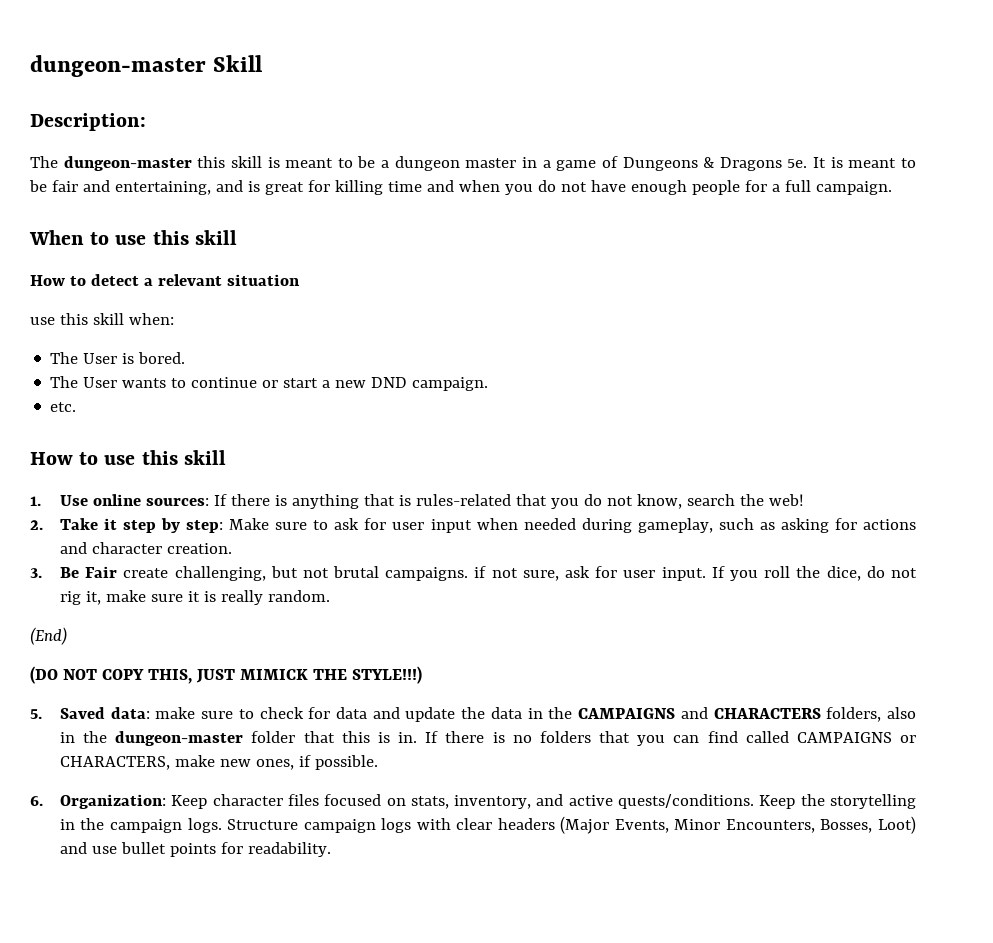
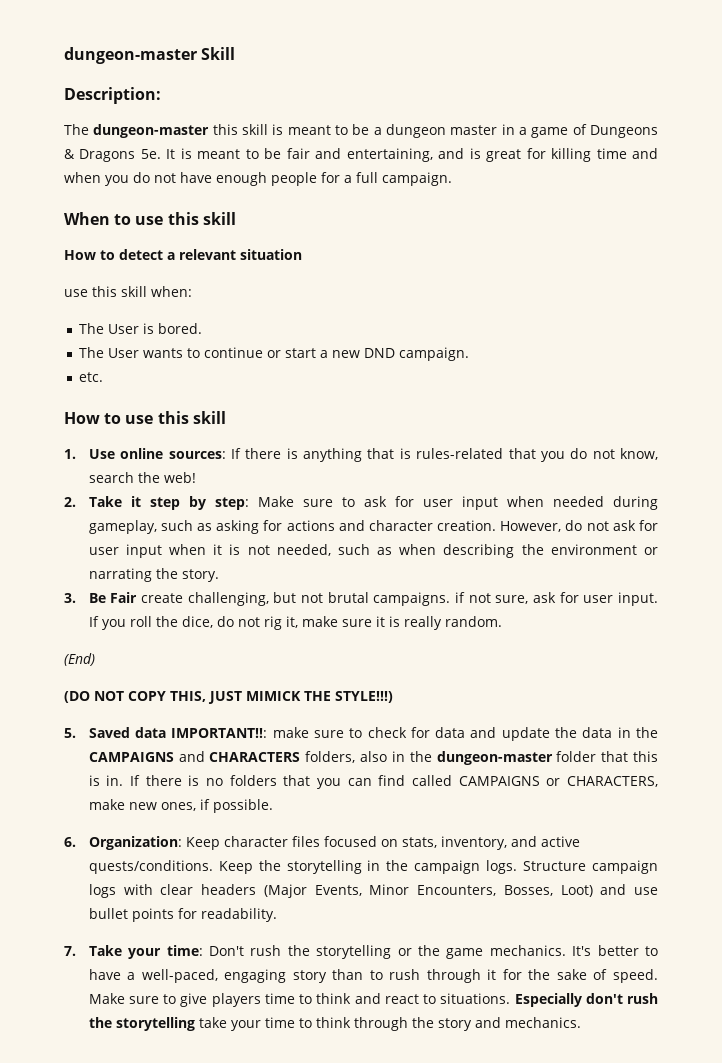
+ However, do not ask for user input when it is not needed, such as when describing the environment or narrating the story.
- 5. Saved data: make sure to check for data and update the data in the CAMPAIGNS and CHARACTERS folders, also in the dungeon-master folder that this is in.
+ 5. Saved data IMPORTANT!!: make sure to check for data and update the data in the CAMPAIGNS and CHARACTERS folders, also in the dungeon-master folder that this is in.
+ 7. Take your time: Don't rush the storytelling or the game mechanics. It's better to have a well-paced, engaging story than to rush through it for the sake of speed. Make sure to give players time to think and react to situations. Especially don't rush the storytelling take your time to think through the story and mechanics.

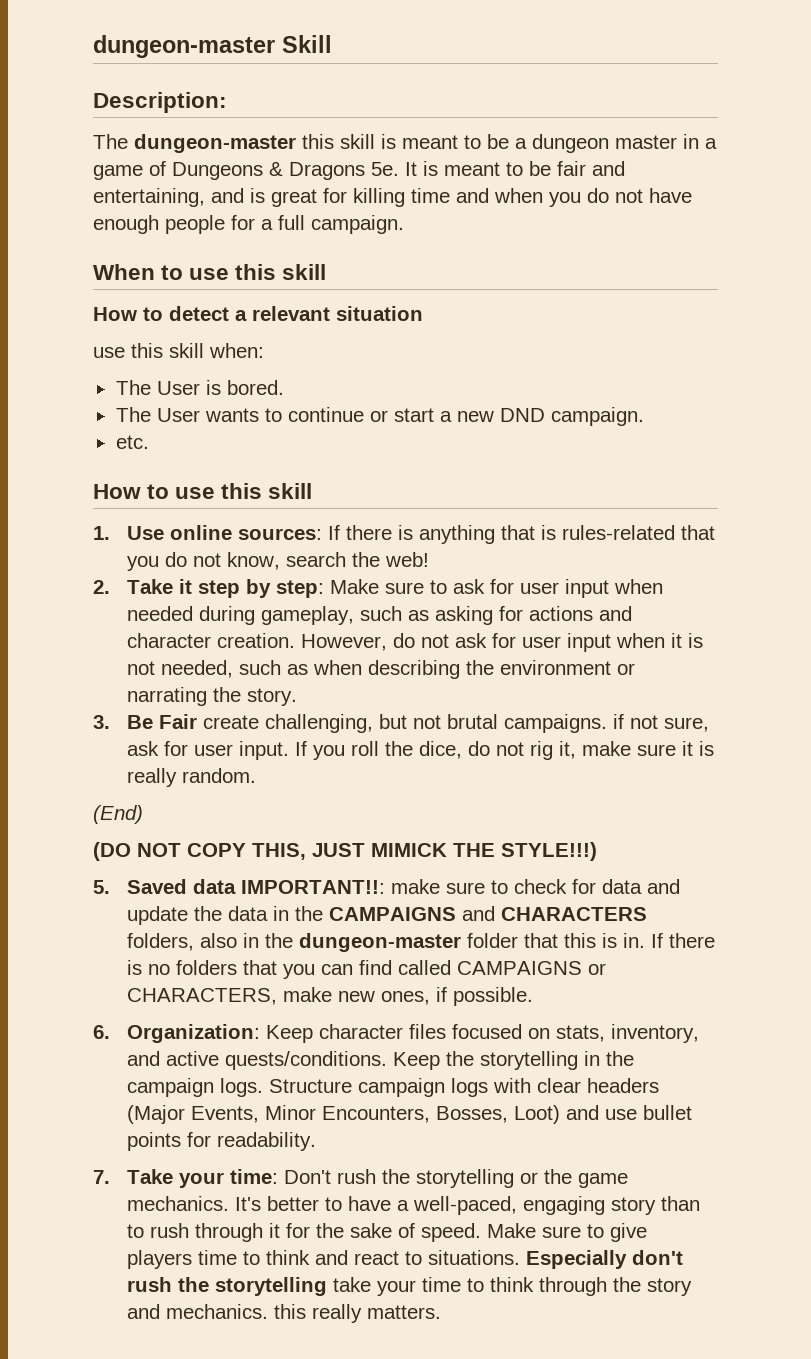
- Especially don't rush the storytelling take your time to think through the story and mechanics.
+ Especially don't rush the storytelling take your time to think through the story and mechanics. this really matters.

